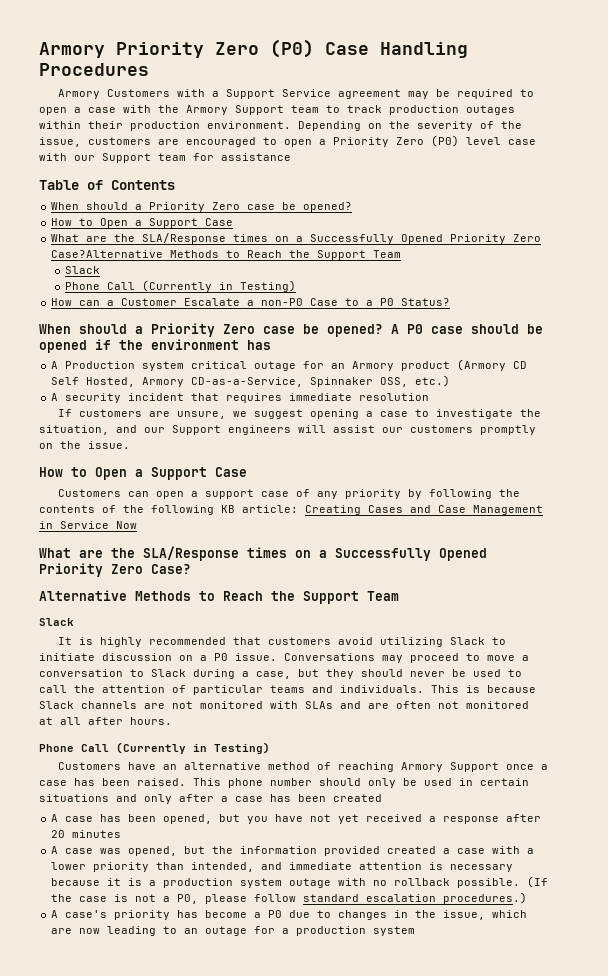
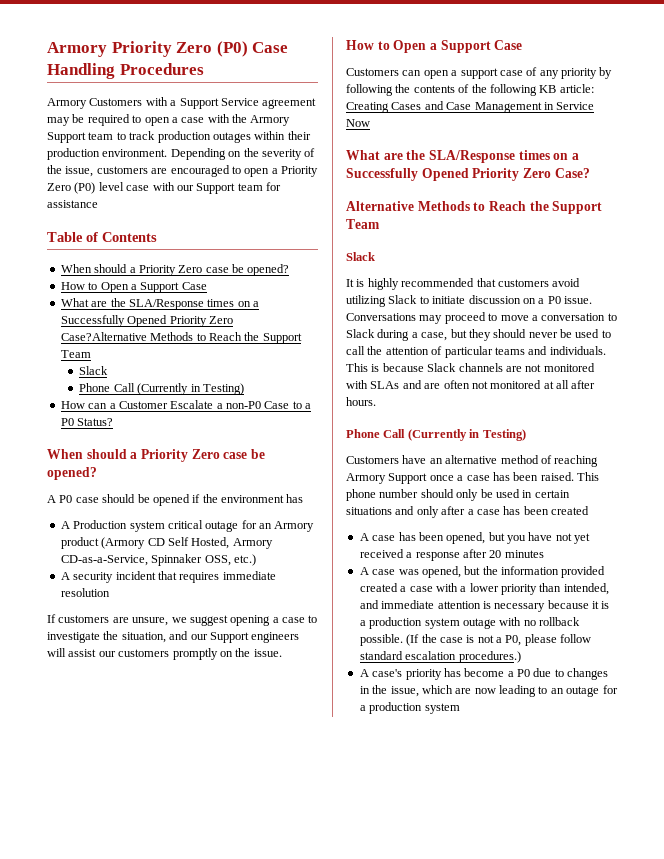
  How can a Customer Escalate a non-P0 Case to a P0 Status?
- When should a Priority Zero case be opened? A P0 case should be opened if the environment has
+ When should a Priority Zero case be opened?
+ A P0 case should be opened if the environment has

